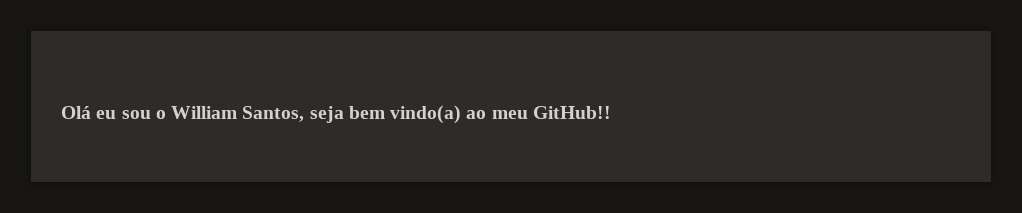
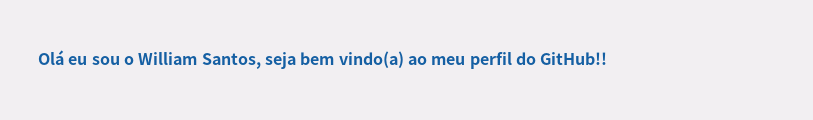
- Olá eu sou o William Santos, seja bem vindo(a) ao meu GitHub!!
+ Olá eu sou o William Santos, seja bem vindo(a) ao meu perfil do GitHub!!

